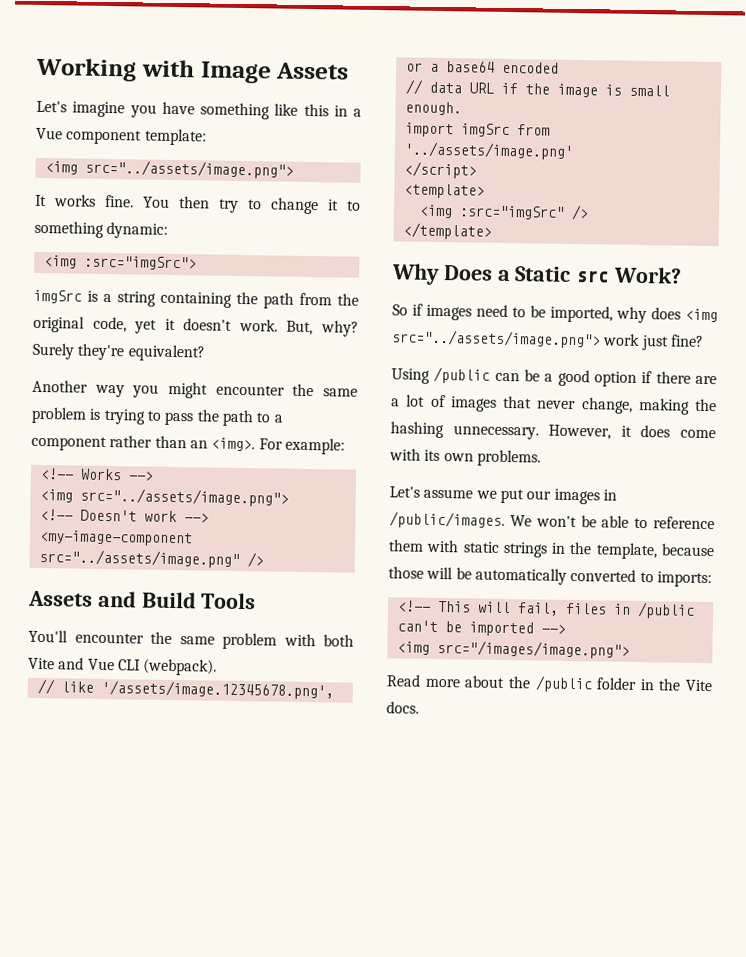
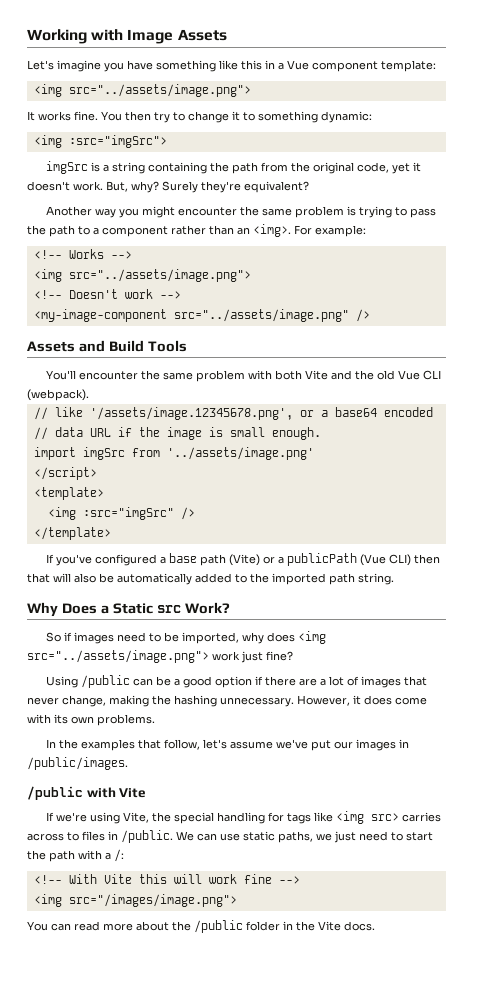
- You'll encounter the same problem with both Vite and Vue CLI (webpack).
+ You'll encounter the same problem with both Vite and the old Vue CLI (webpack).
+ If you've configured a base path (Vite) or a publicPath (Vue CLI) then that will also be automatically added to the imported path string.
- Let's assume we put our images in /public/images. We won't be able to reference them with static strings in the template, because those will be automatically converted to imports:
- <!-- This will fail, files in /public can't be imported -->
+ In the examples that follow, let's assume we've put our images in /public/images.
+ /public with Vite
+ If we're using Vite, the special handling for tags like <img src> carries across to files in /public. We can use static paths, we just need to start the path with a /:
+ <!-- With Vite this will work fine -->
- Read more about the /public folder in the Vite docs.
+ You can read more about the /public folder in the Vite docs.

